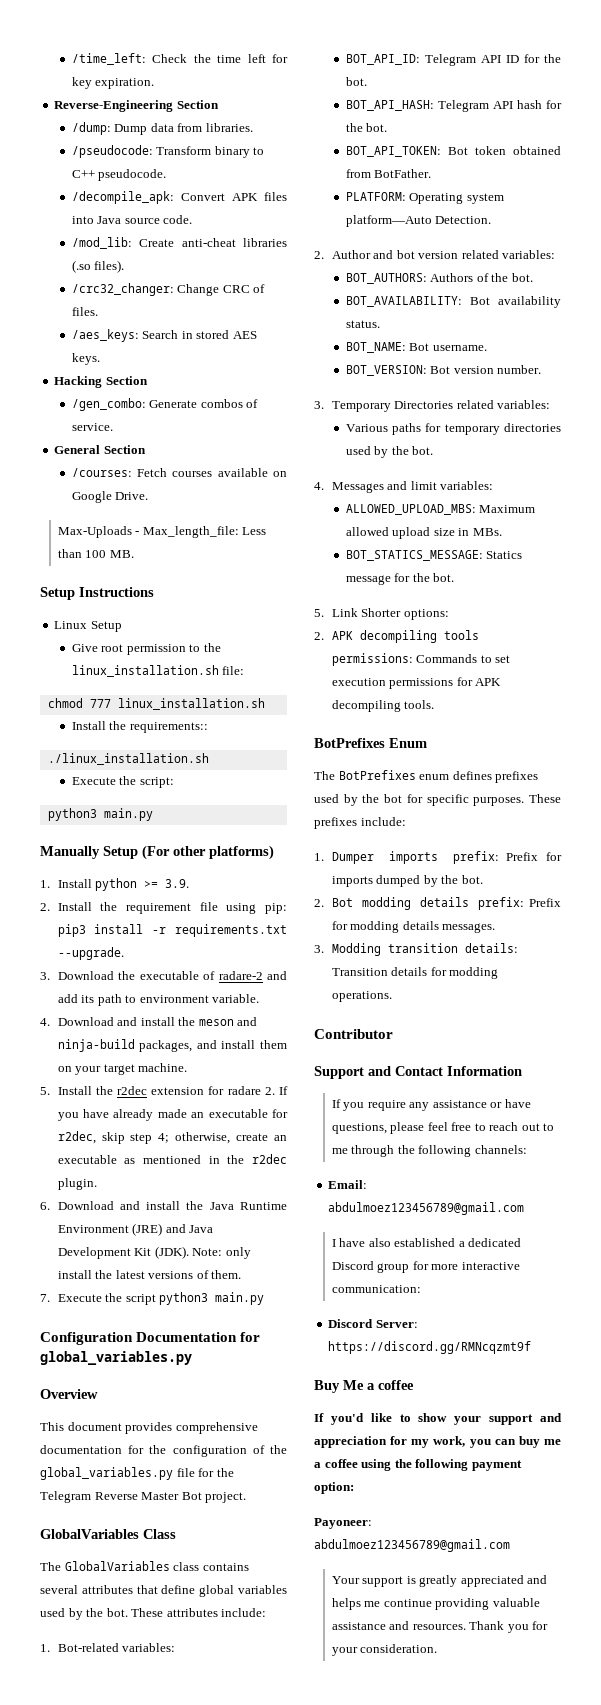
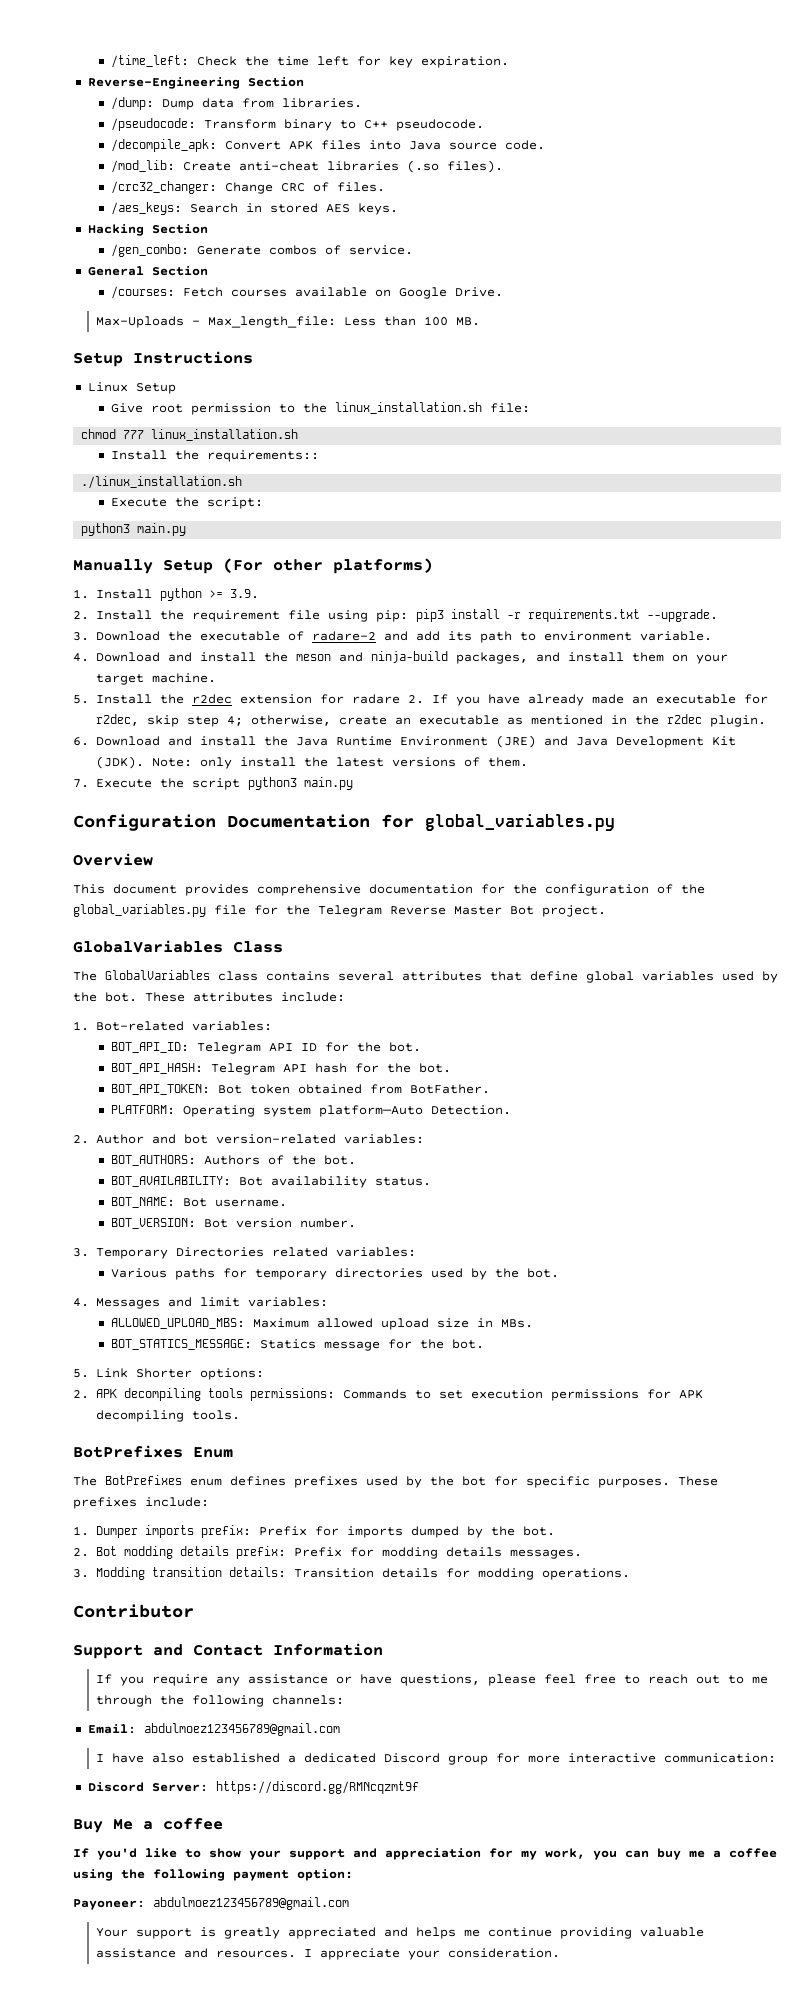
- 2. Author and bot version related variables:
+ 2. Author and bot version-related variables:
- Thank you for your consideration.
+ I appreciate your consideration.

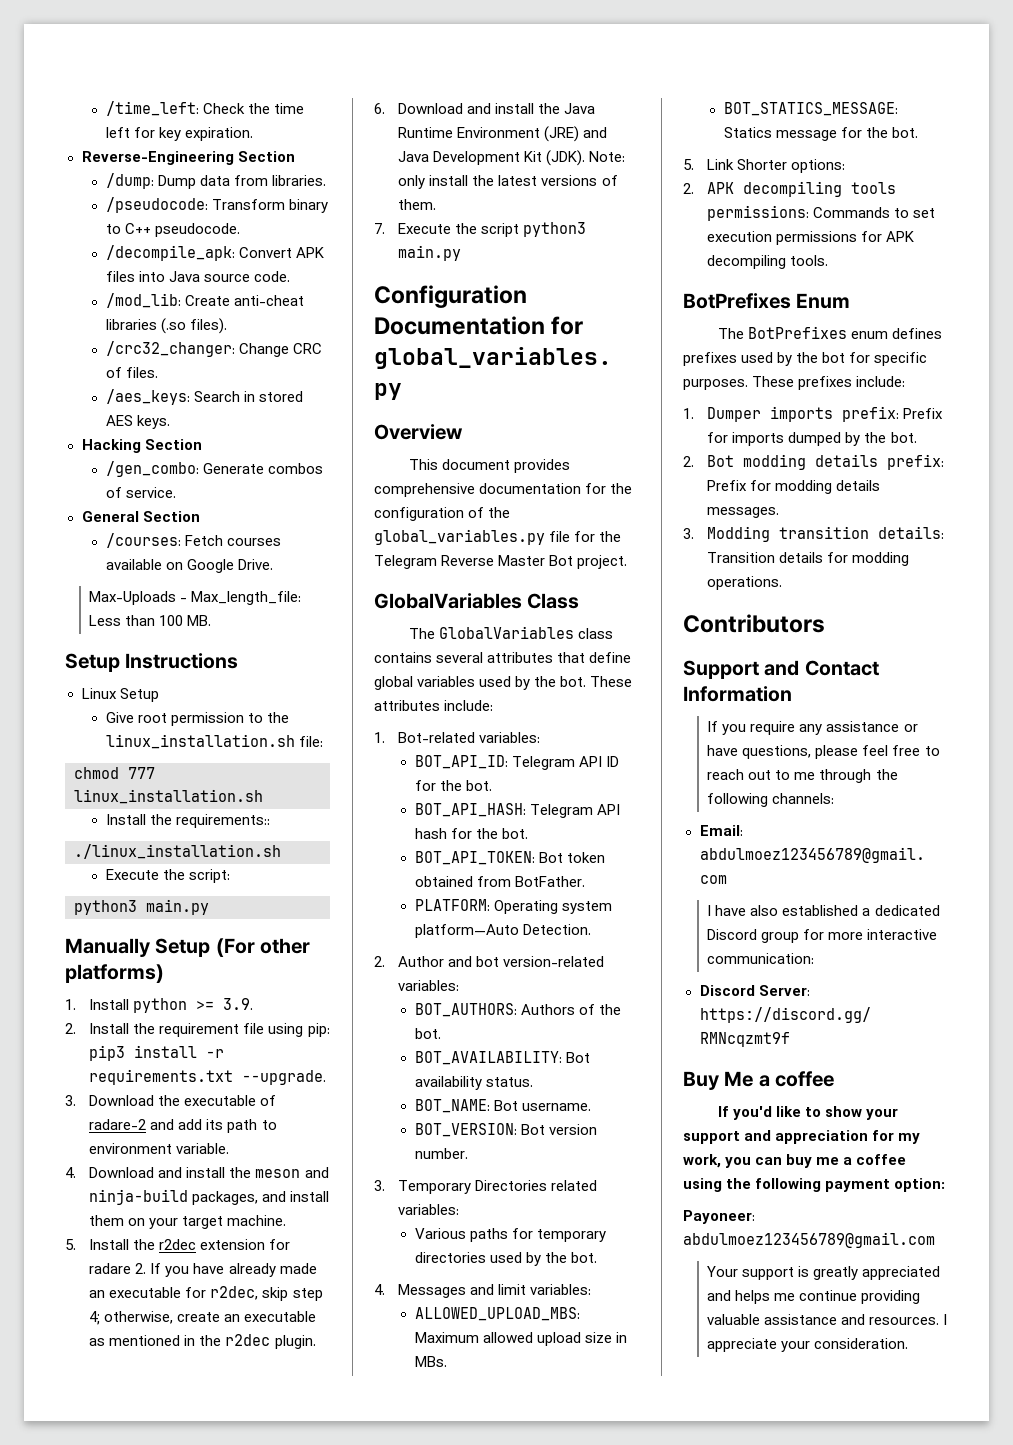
- Contributor
+ Contributors

